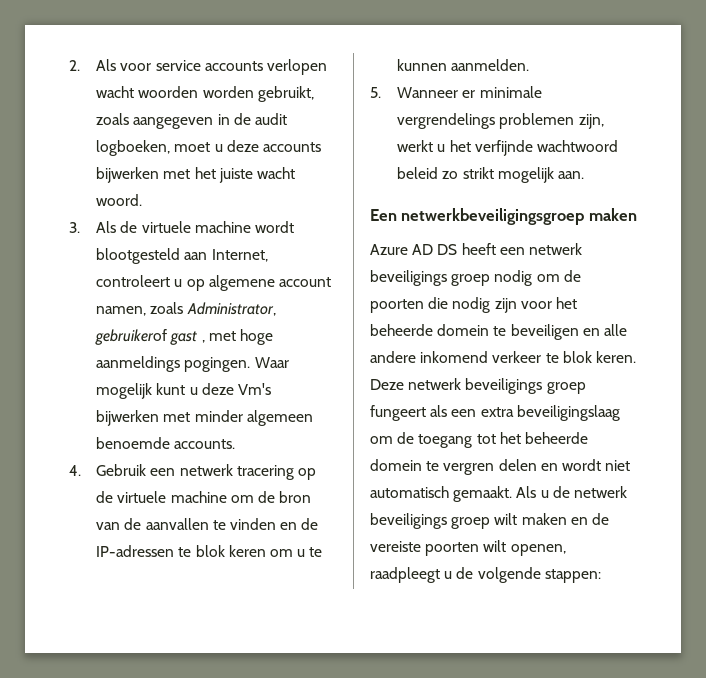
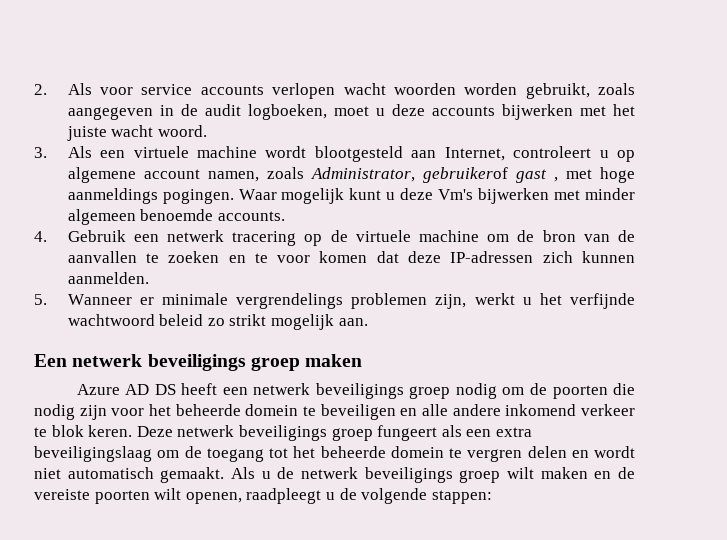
- 3. Als de virtuele machine wordt blootgesteld aan Internet, controleert u op algemene account namen, zoals Administrator, gebruikerof gast , met hoge aanmeldings pogingen.
+ 3. Als een virtuele machine wordt blootgesteld aan Internet, controleert u op algemene account namen, zoals Administrator, gebruikerof gast , met hoge aanmeldings pogingen.
- 4. Gebruik een netwerk tracering op de virtuele machine om de bron van de aanvallen te vinden en de IP-adressen te blok keren om u te kunnen aanmelden.
+ 4. Gebruik een netwerk tracering op de virtuele machine om de bron van de aanvallen te zoeken en te voor komen dat deze IP-adressen zich kunnen aanmelden.
- Een netwerkbeveiligingsgroep maken
+ Een netwerk beveiligings groep maken

